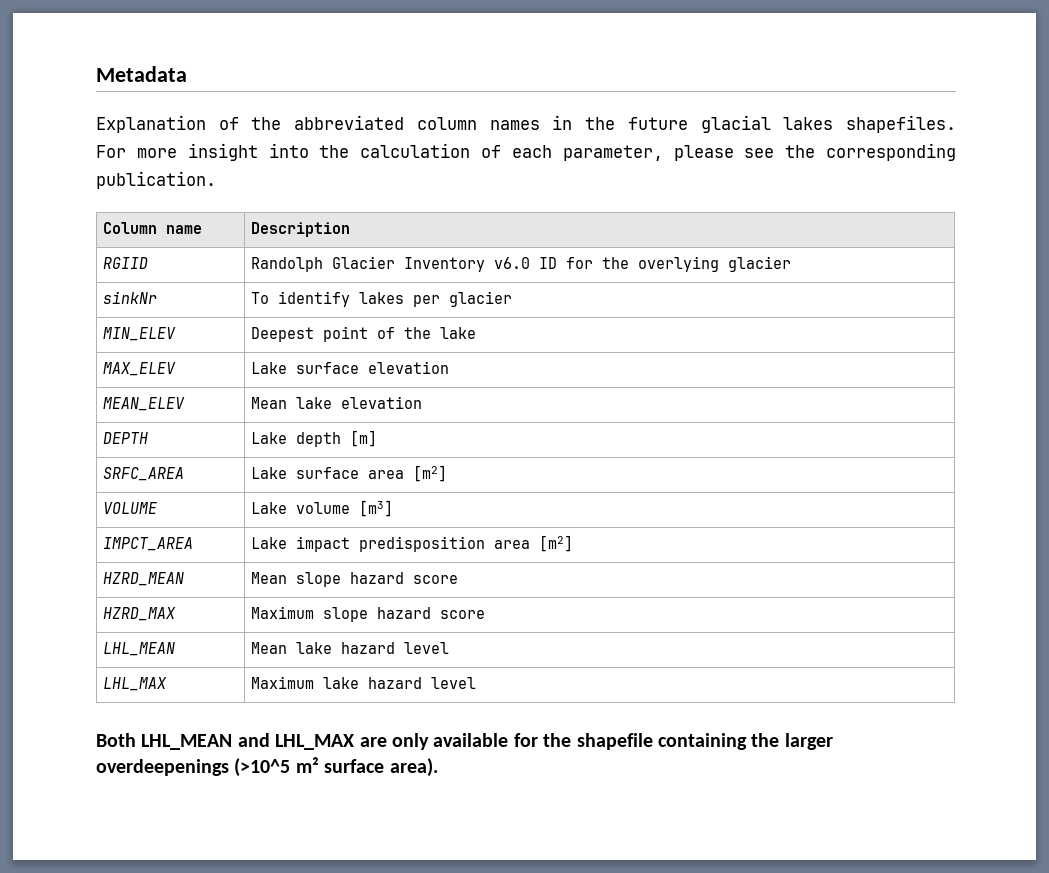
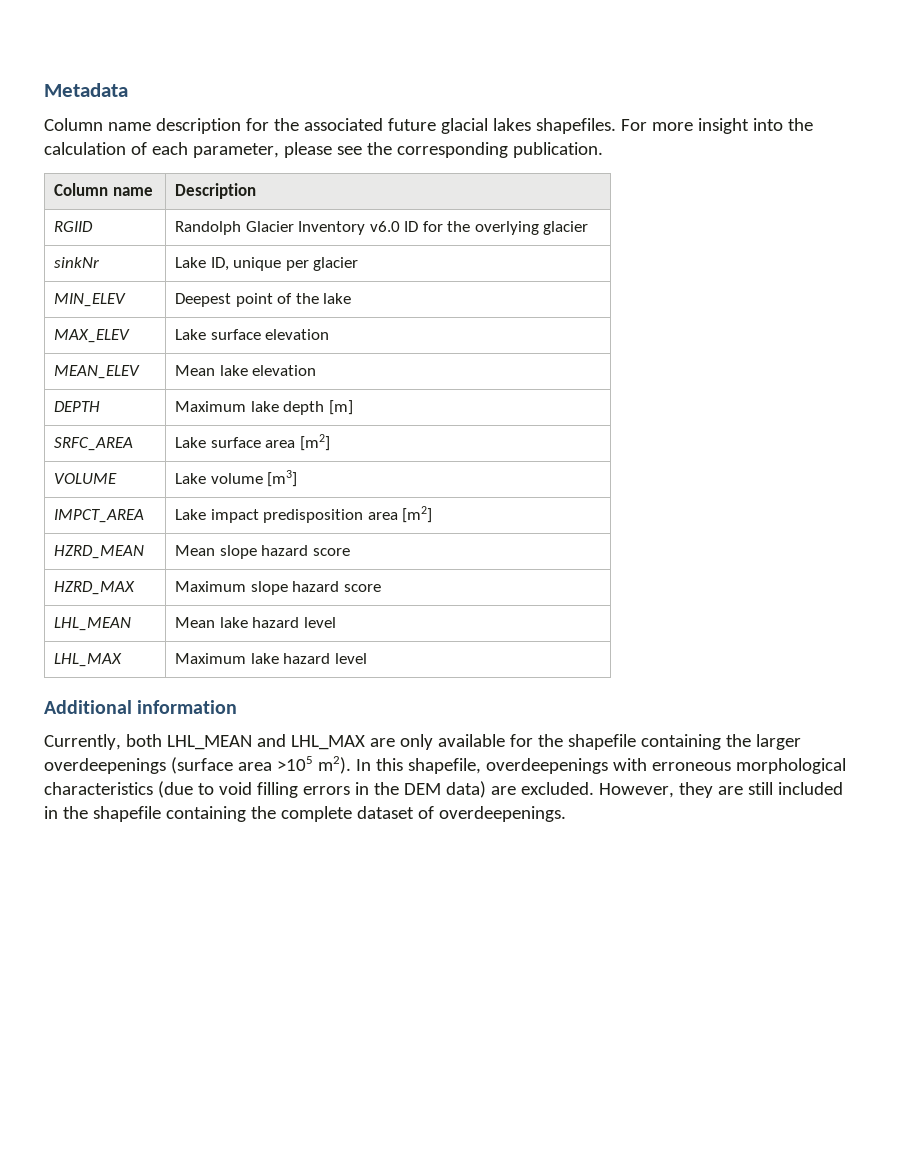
- Explanation of the abbreviated column names in the future glacial lakes shapefiles.
+ Column name description for the associated future glacial lakes shapefiles.
- sinkNr | To identify lakes per glacier
+ sinkNr | Lake ID, unique per glacier
- DEPTH | Lake depth [m]
+ DEPTH | Maximum lake depth [m]
- Both LHL_MEAN and LHL_MAX are only available for the shapefile containing the larger overdeepenings (>10^5 m² surface area).
+ Additional information
+ Currently, both LHL_MEAN and LHL_MAX are only available for the shapefile containing the larger overdeepenings (surface area >105 m2). In this shapefile, overdeepenings with erroneous morphological characteristics (due to void filling errors in the DEM data) are excluded. However, they are still included in the shapefile containing the complete dataset of overdeepenings.

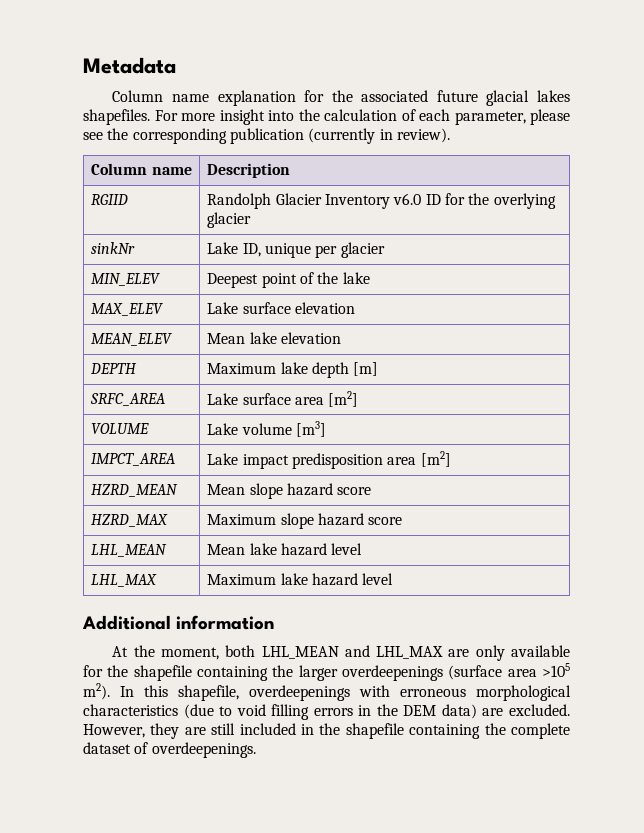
- Column name description for the associated future glacial lakes shapefiles.
+ Column name explanation for the associated future glacial lakes shapefiles.
- For more insight into the calculation of each parameter, please see the corresponding publication.
+ For more insight into the calculation of each parameter, please see the corresponding publication (currently in review).
- Currently, both LHL_MEAN and LHL_MAX are only available for the shapefile containing the larger overdeepenings (surface area >105 m2).
+ At the moment, both LHL_MEAN and LHL_MAX are only available for the shapefile containing the larger overdeepenings (surface area >105 m2).

